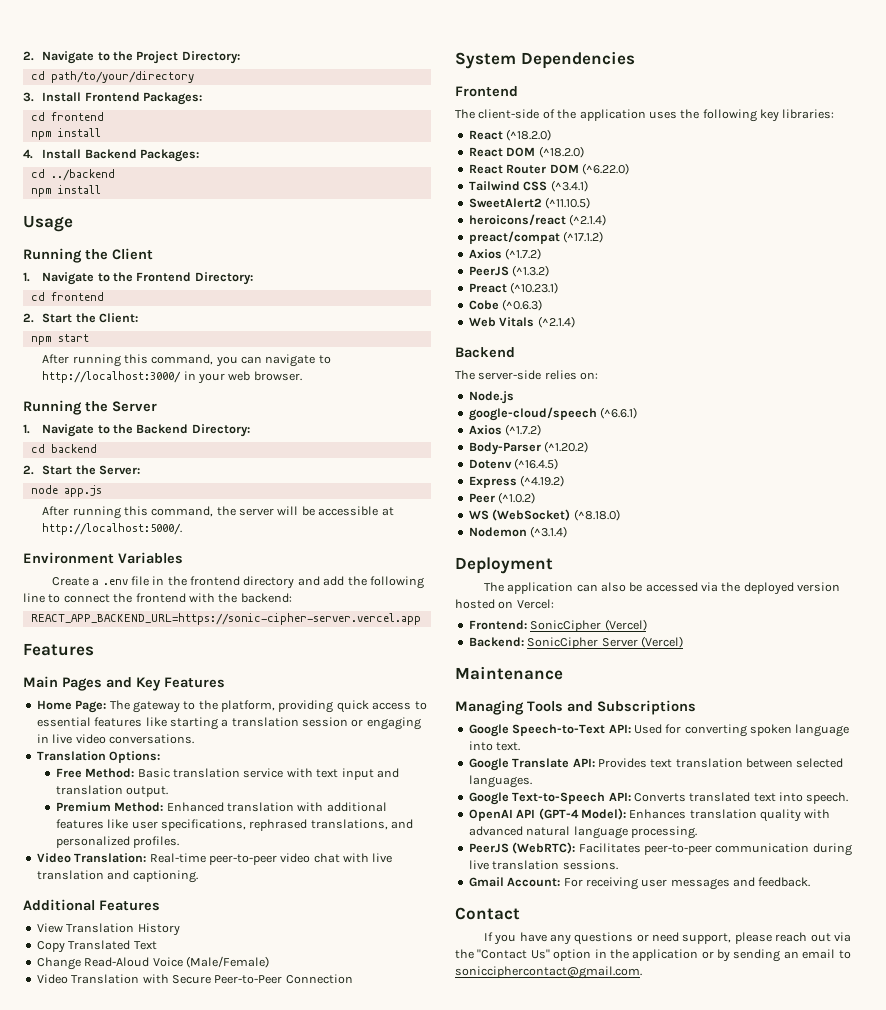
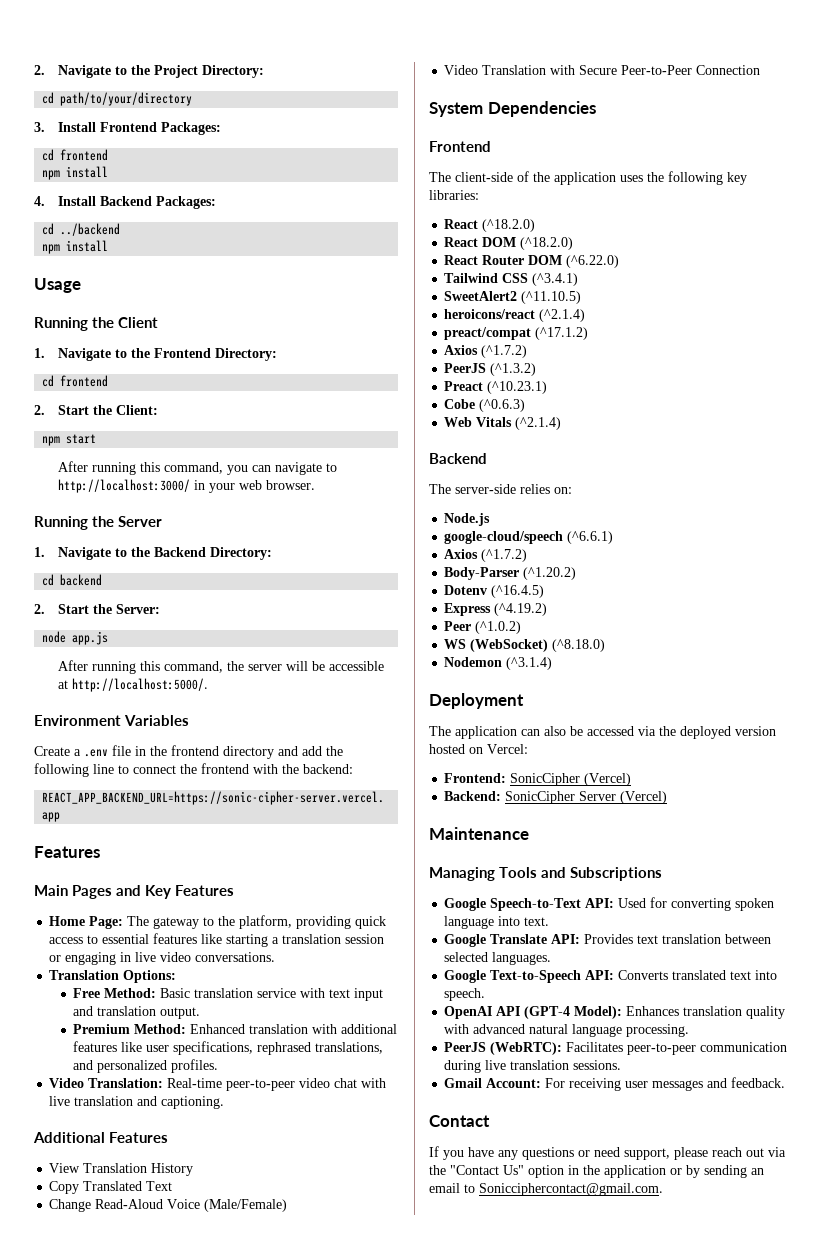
- If you have any questions or need support, please reach out via the "Contact Us" option in the application or by sending an email to sonicciphercontact@gmail.com.
+ If you have any questions or need support, please reach out via the "Contact Us" option in the application or by sending an email to Sonicciphercontact@gmail.com.

